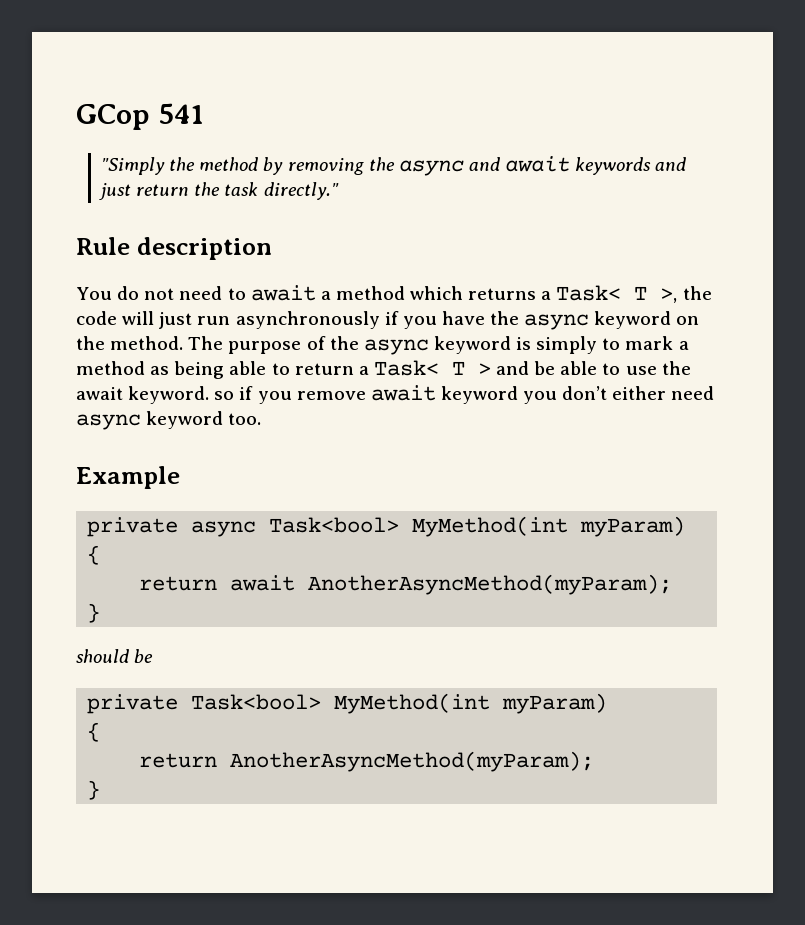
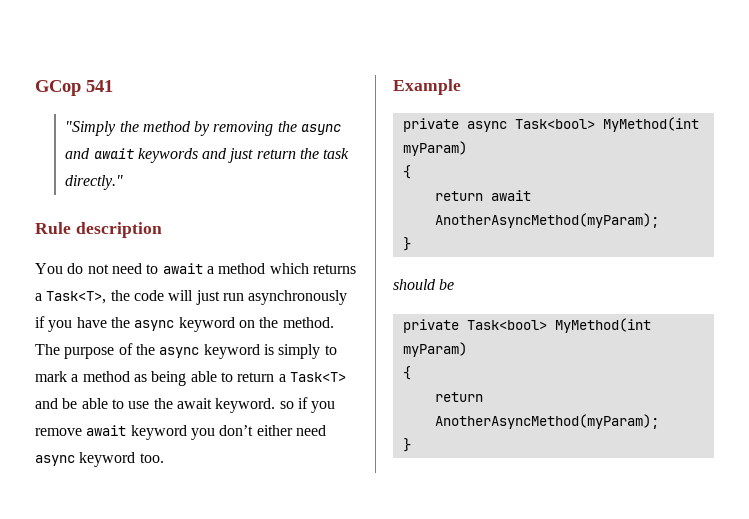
- You do not need to await a method which returns a Task< T >, the code will just run asynchronously if you have the async keyword on the method.
+ You do not need to await a method which returns a Task<T>, the code will just run asynchronously if you have the async keyword on the method.
- The purpose of the async keyword is simply to mark a method as being able to return a Task< T > and be able to use the await keyword. so if you remove await keyword you don’t either need async keyword too.
+ The purpose of the async keyword is simply to mark a method as being able to return a Task<T> and be able to use the await keyword. so if you remove await keyword you don’t either need async keyword too.

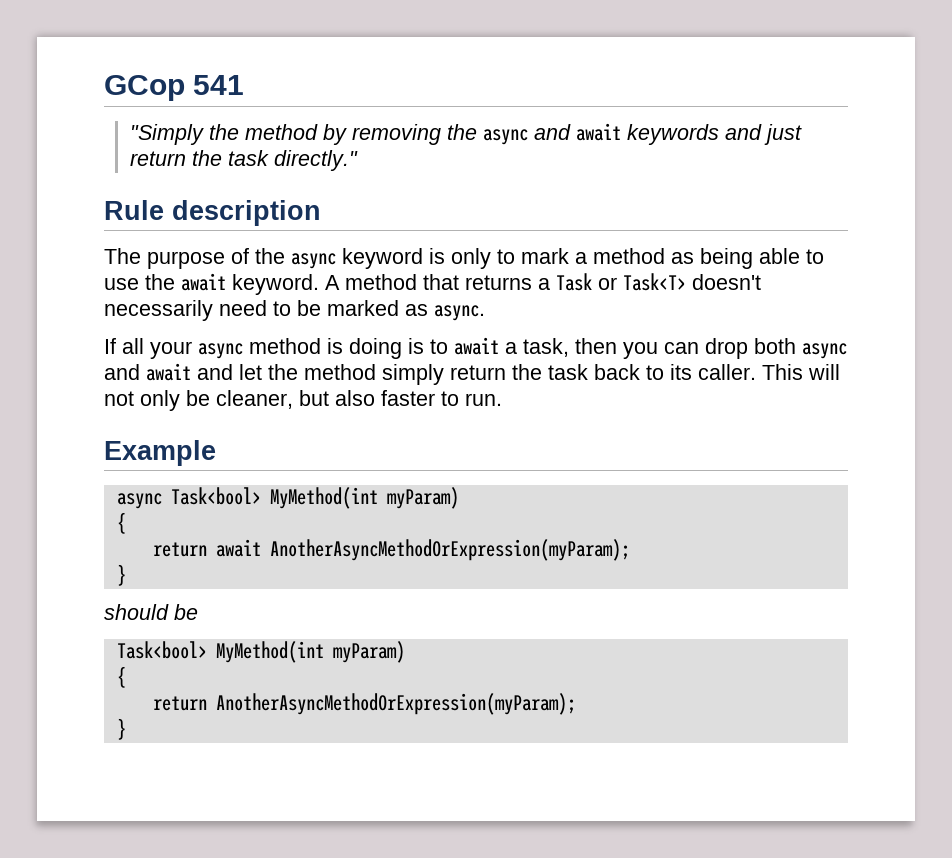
- You do not need to await a method which returns a Task<T>, the code will just run asynchronously if you have the async keyword on the method. The purpose of the async keyword is simply to mark a method as being able to return a Task<T> and be able to use the await keyword. so if you remove await keyword you don’t either need async keyword too.
+ The purpose of the async keyword is only to mark a method as being able to use the await keyword. A method that returns a Task or Task<T> doesn't necessarily need to be marked as async.
+ If all your async method is doing is to await a task, then you can drop both async and await and let the method simply return the task back to its caller. This will not only be cleaner, but also faster to run.
- private async Task<bool> MyMethod(int myParam)
+ async Task<bool> MyMethod(int myParam)
- return await AnotherAsyncMethod(myParam);
+ return await AnotherAsyncMethodOrExpression(myParam);
  should be
- private Task<bool> MyMethod(int myParam)
+ Task<bool> MyMethod(int myParam)
  {
- return AnotherAsyncMethod(myParam);
+ return AnotherAsyncMethodOrExpression(myParam);

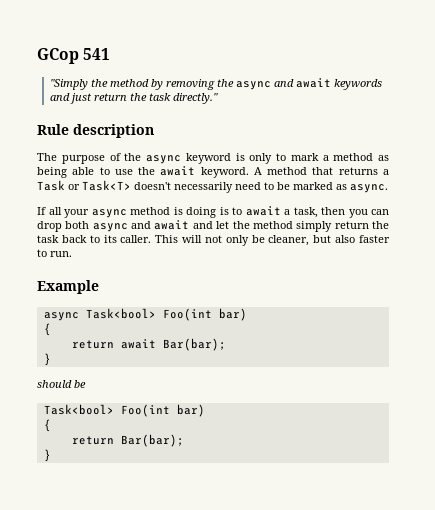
- async Task<bool> MyMethod(int myParam)
+ async Task<bool> Foo(int bar)
- return await AnotherAsyncMethodOrExpression(myParam);
+ return await Bar(bar);
  should be
- Task<bool> MyMethod(int myParam)
+ Task<bool> Foo(int bar)
  {
- return AnotherAsyncMethodOrExpression(myParam);
+ return Bar(bar);

